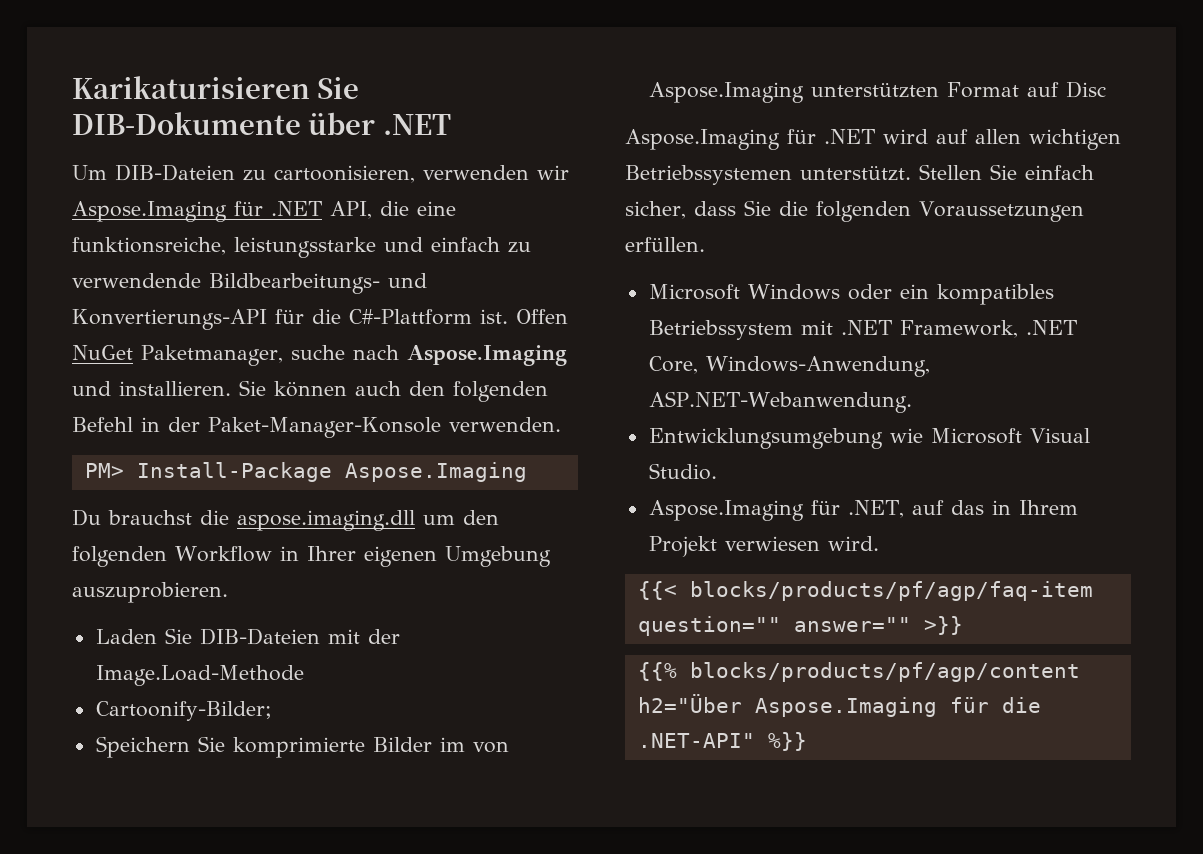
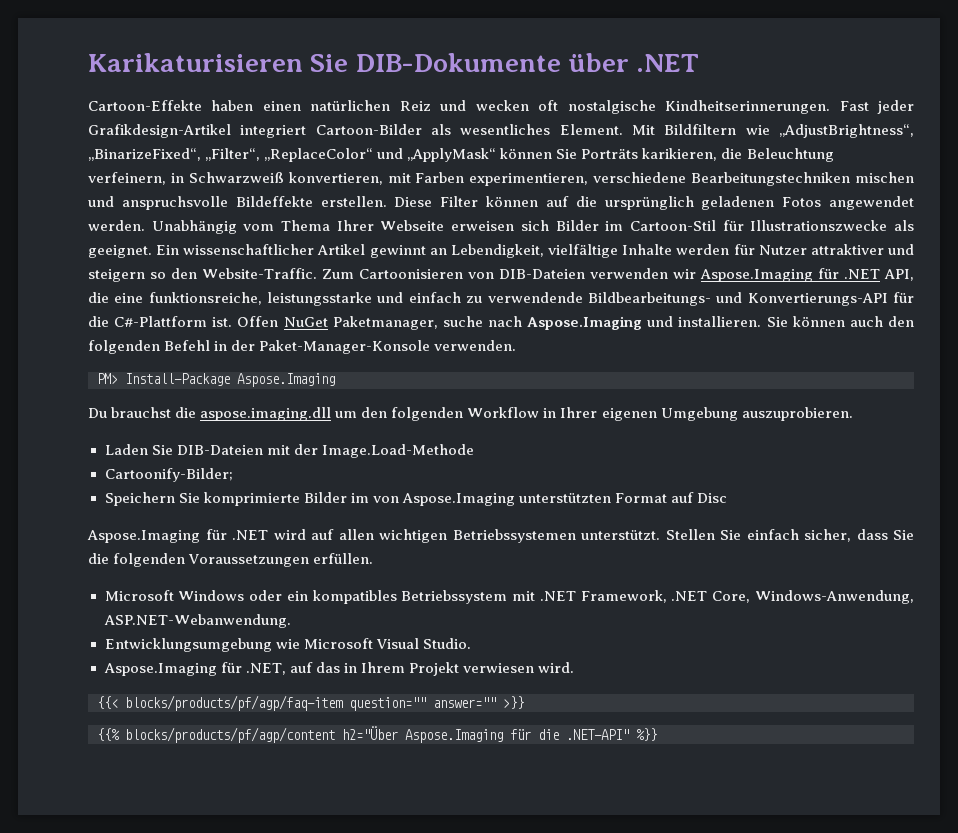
- Um DIB-Dateien zu cartoonisieren, verwenden wir Aspose.Imaging für .NET API, die eine funktionsreiche, leistungsstarke und einfach zu verwendende Bildbearbeitungs- und Konvertierungs-API für die C#-Plattform ist.
+ Cartoon-Effekte haben einen natürlichen Reiz und wecken oft nostalgische Kindheitserinnerungen. Fast jeder Grafikdesign-Artikel integriert Cartoon-Bilder als wesentliches Element. Mit Bildfiltern wie „AdjustBrightness“, „BinarizeFixed“, „Filter“, „ReplaceColor“ und „ApplyMask“ können Sie Porträts karikieren, die Beleuchtung verfeinern, in Schwarzweiß konvertieren, mit Farben experimentieren, verschiedene Bearbeitungstechniken mischen und anspruchsvolle Bildeffekte erstellen. Diese Filter können auf die ursprünglich geladenen Fotos angewendet werden. Unabhängig vom Thema Ihrer Webseite erweisen sich Bilder im Cartoon-Stil für Illustrationszwecke als geeignet. Ein wissenschaftlicher Artikel gewinnt an Lebendigkeit, vielfältige Inhalte werden für Nutzer attraktiver und steigern so den Website-Traffic. Zum Cartoonisieren von DIB-Dateien verwenden wir Aspose.Imaging für .NET API, die eine funktionsreiche, leistungsstarke und einfach zu verwendende Bildbearbeitungs- und Konvertierungs-API für die C#-Plattform ist.

